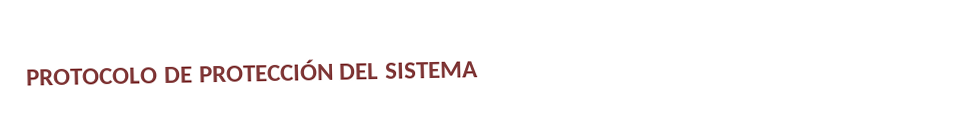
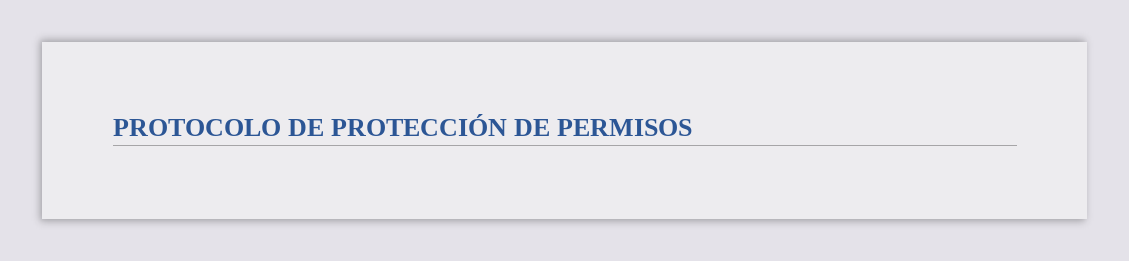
- PROTOCOLO DE PROTECCIÓN DEL SISTEMA
+ PROTOCOLO DE PROTECCIÓN DE PERMISOS

